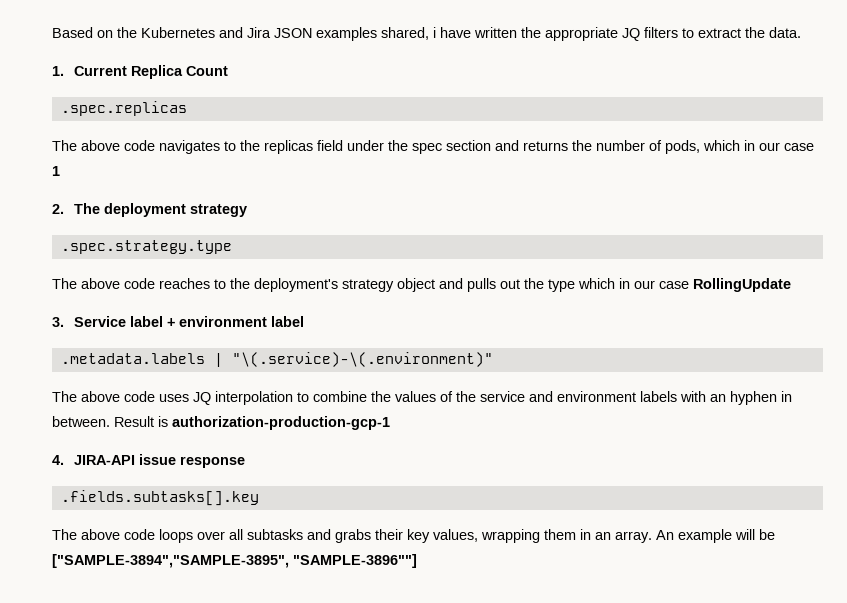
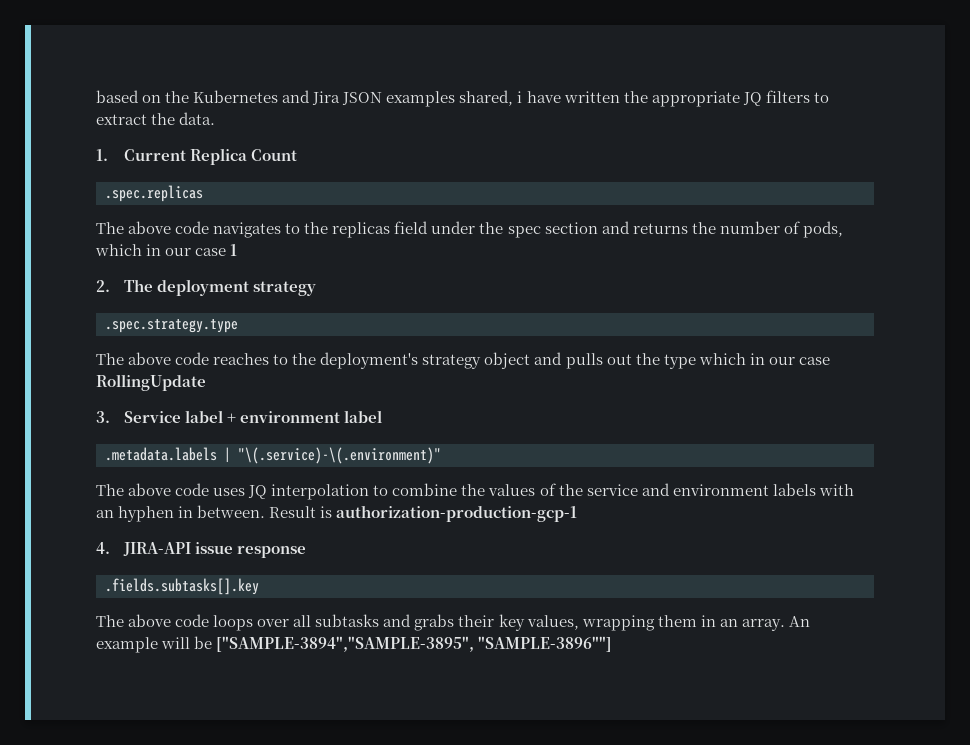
- Based on the Kubernetes and Jira JSON examples shared, i have written the appropriate JQ filters to extract the data.
+ based on the Kubernetes and Jira JSON examples shared, i have written the appropriate JQ filters to extract the data.

